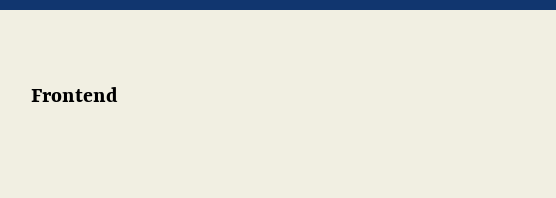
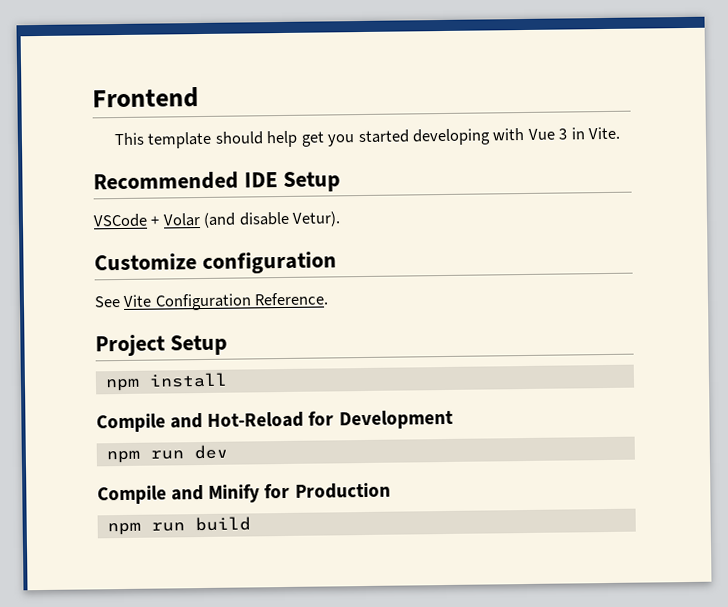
+ This template should help get you started developing with Vue 3 in Vite.
+ Recommended IDE Setup
+ VSCode + Volar (and disable Vetur).
+ Customize configuration
+ See Vite Configuration Reference.
+ Project Setup
+ npm install
+ Compile and Hot-Reload for Development
+ npm run dev
+ Compile and Minify for Production
+ npm run build

